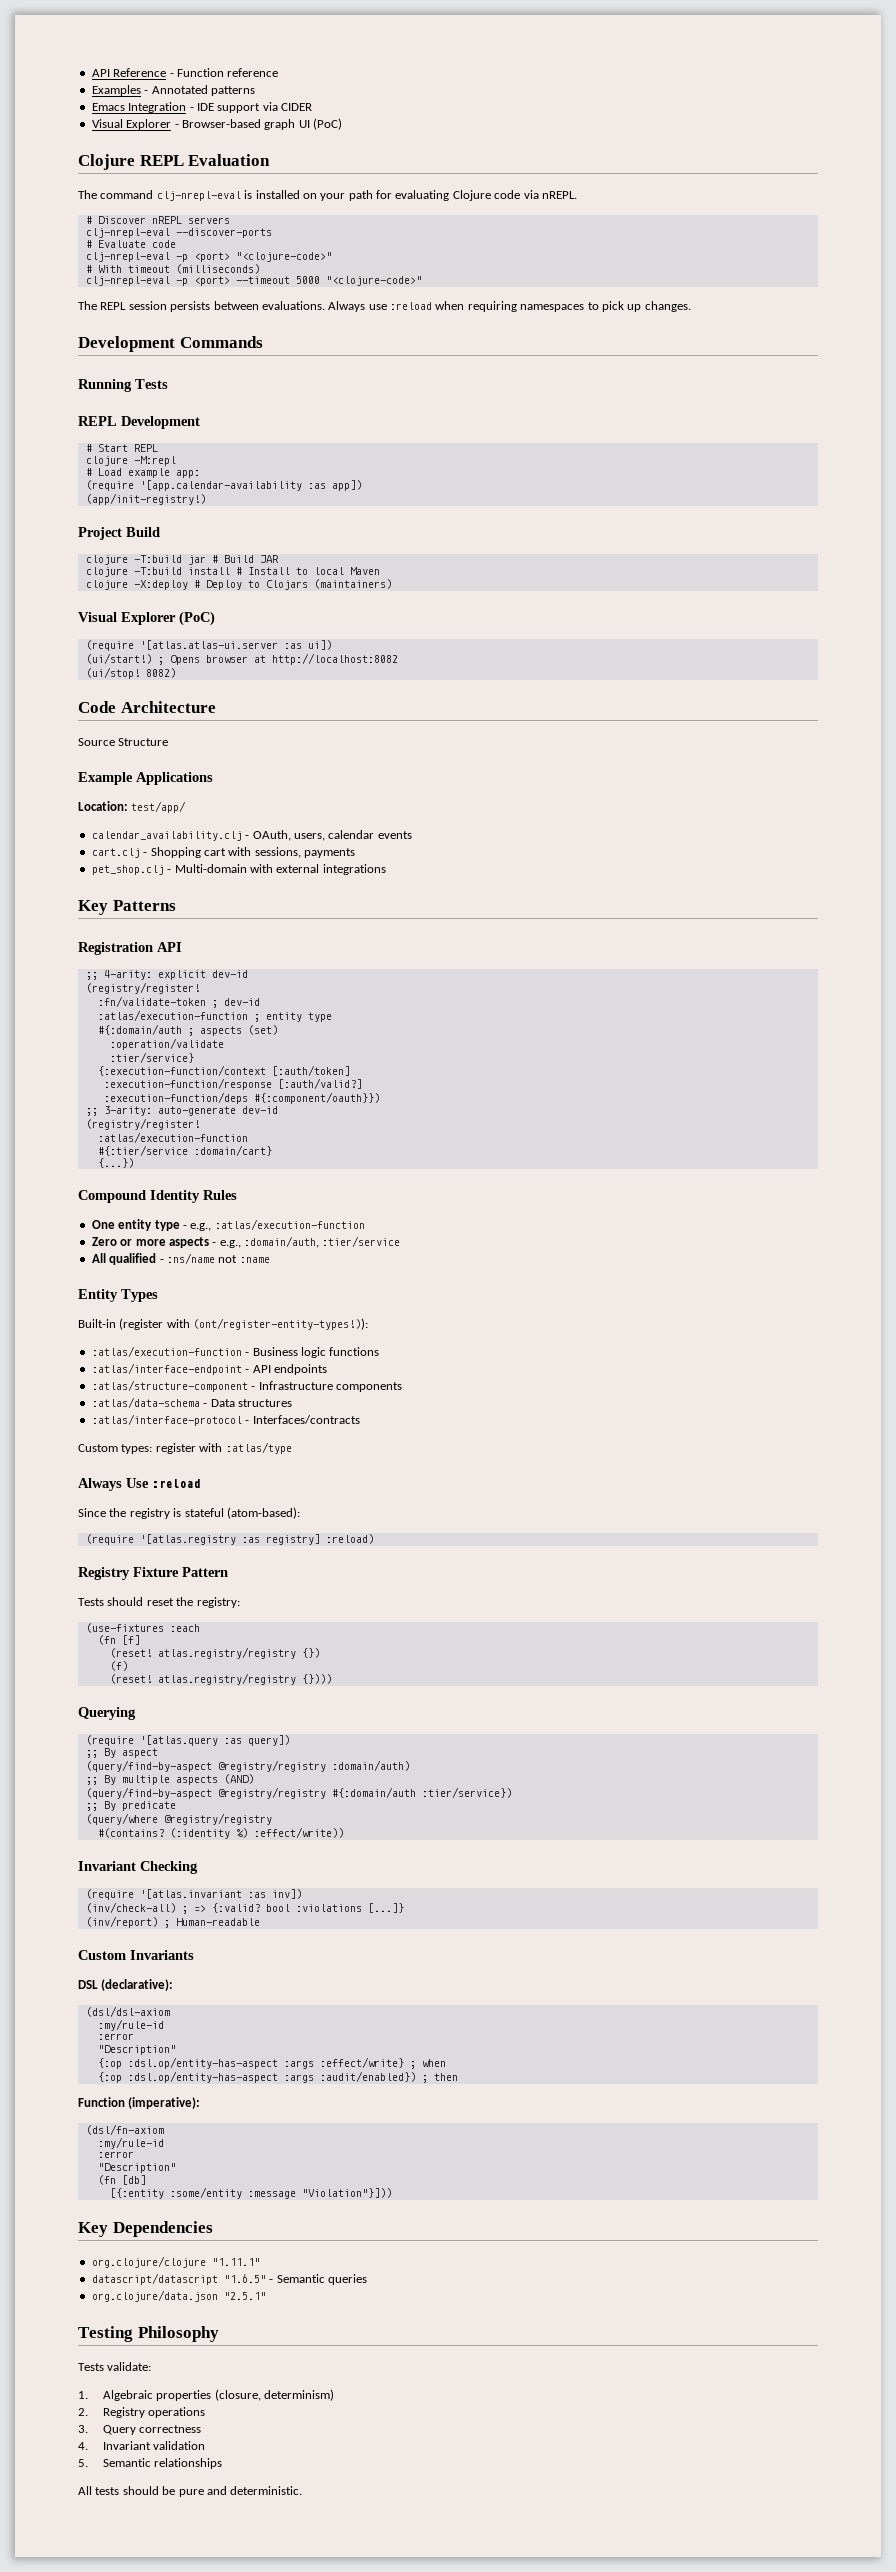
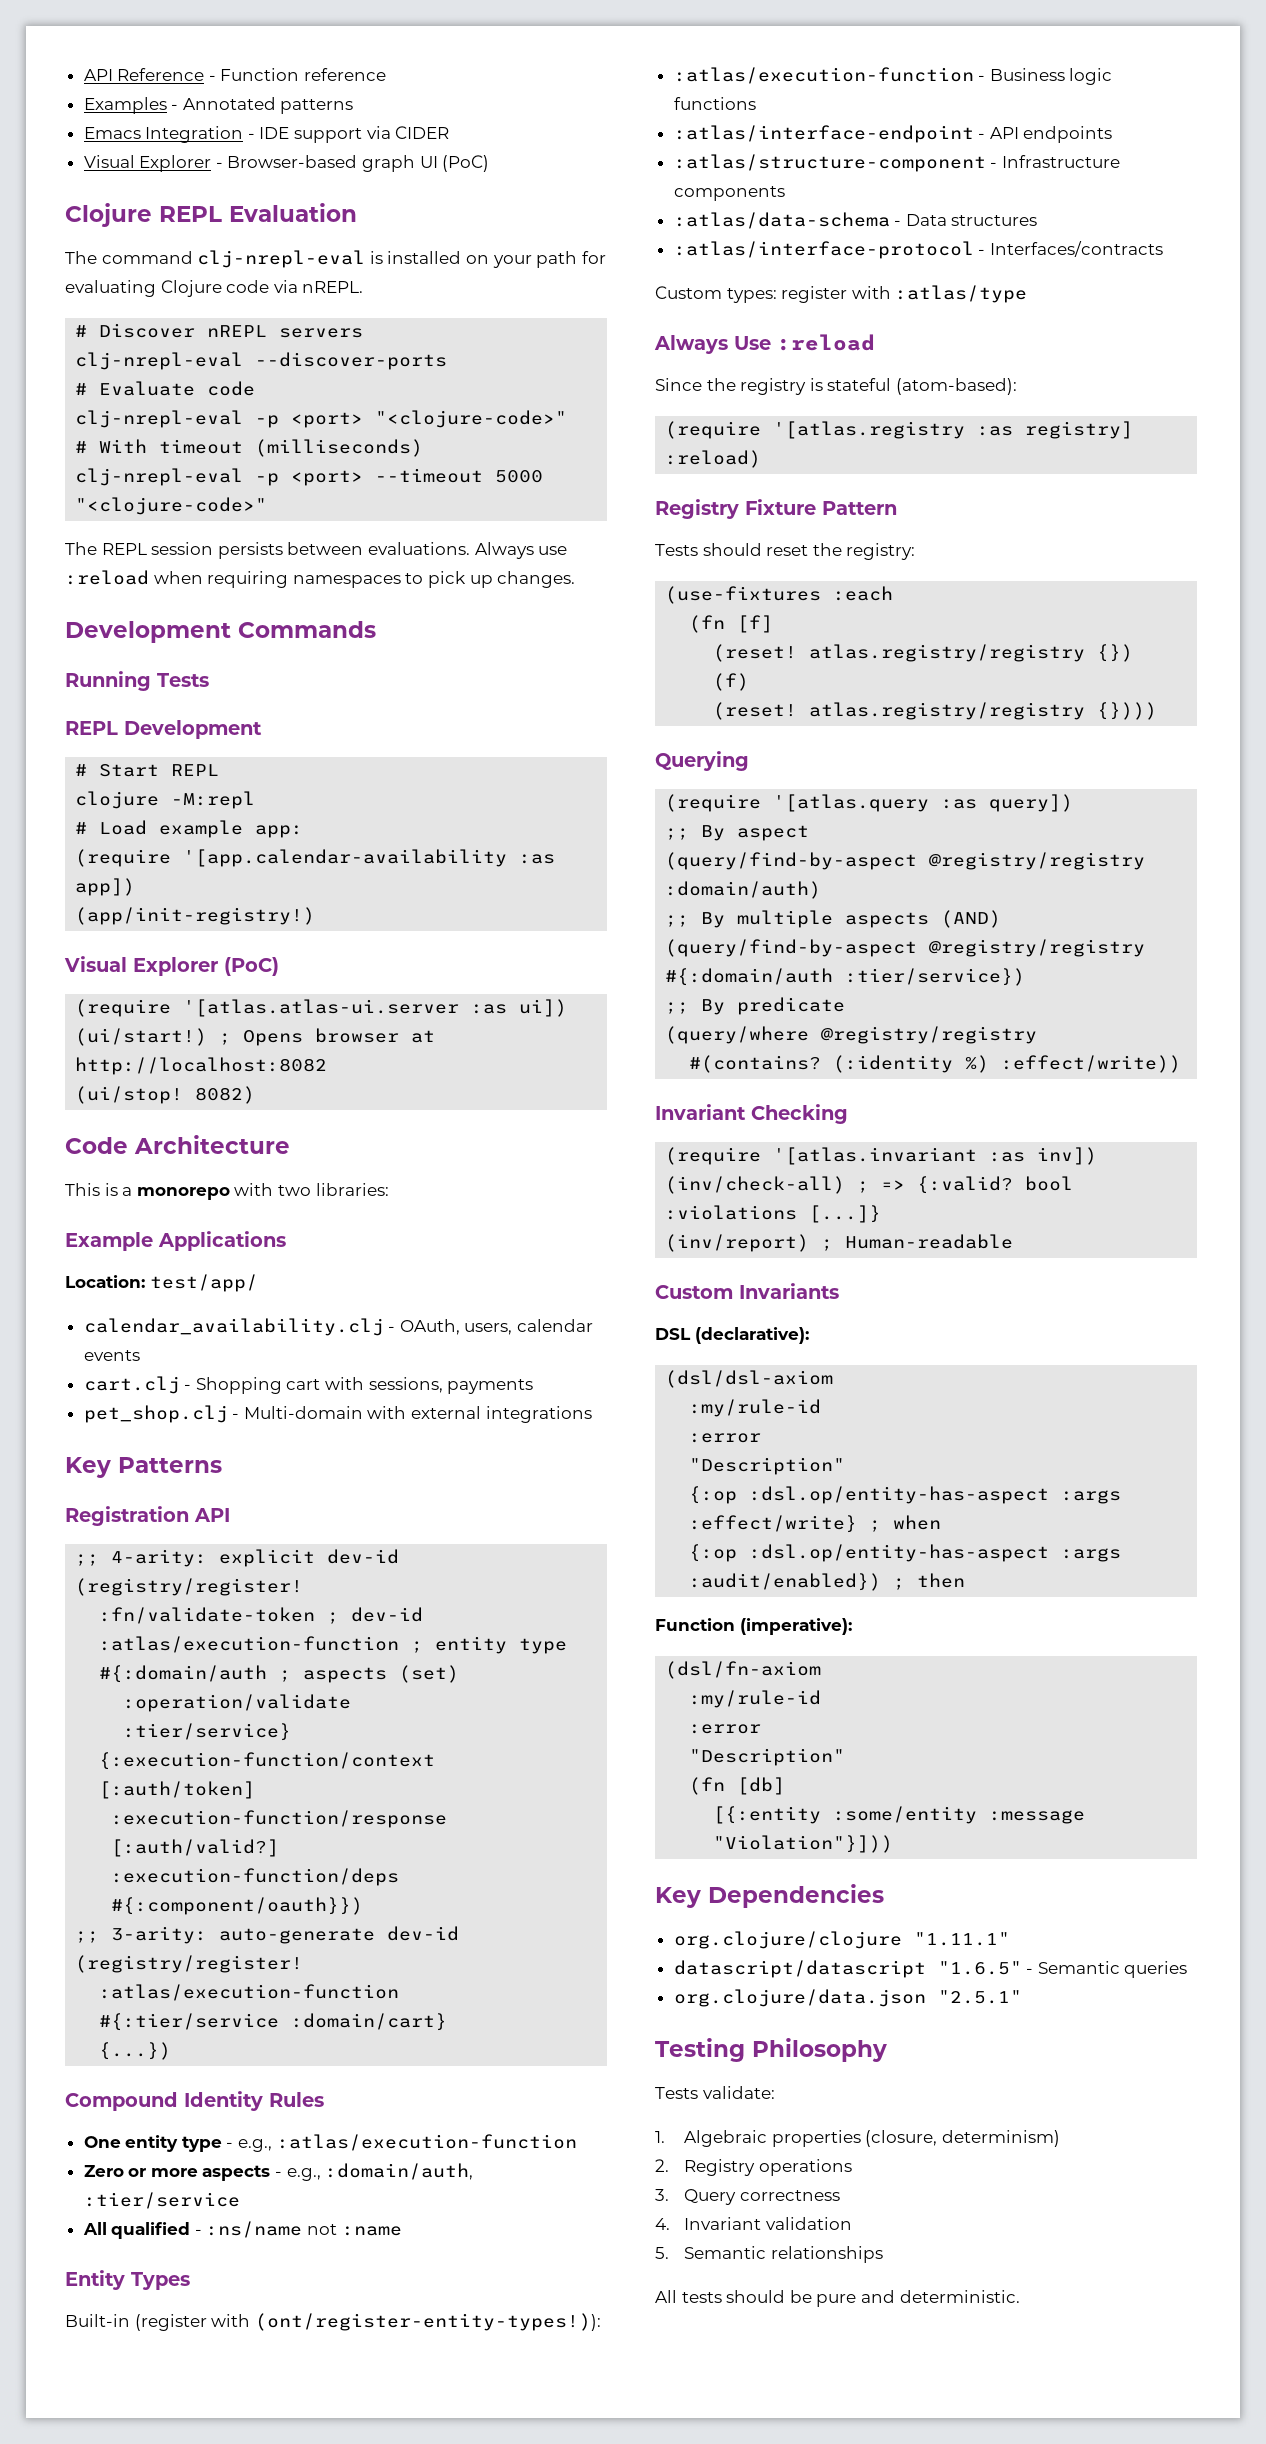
- Project Build
- clojure -T:build jar # Build JAR
- clojure -T:build install # Install to local Maven
- clojure -X:deploy # Deploy to Clojars (maintainers)
- Source Structure
+ This is a monorepo with two libraries:

